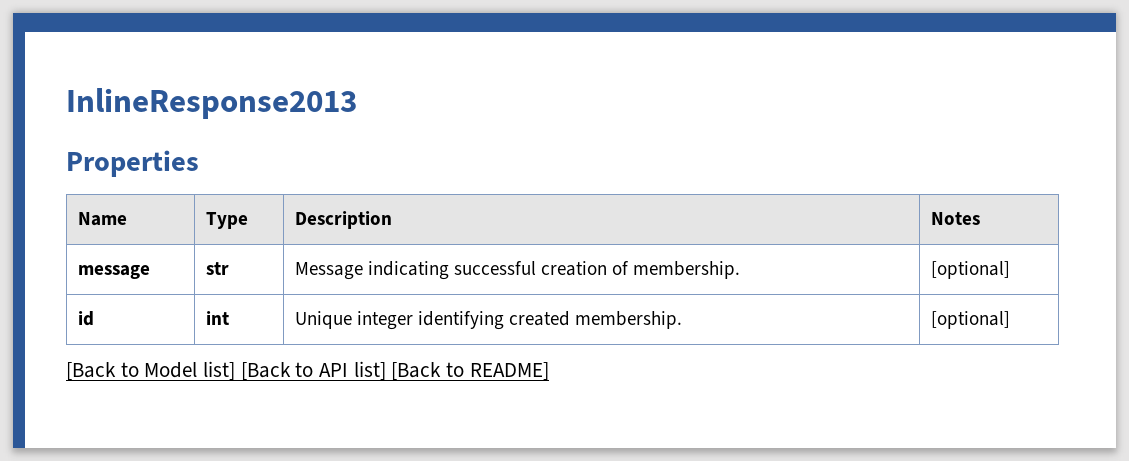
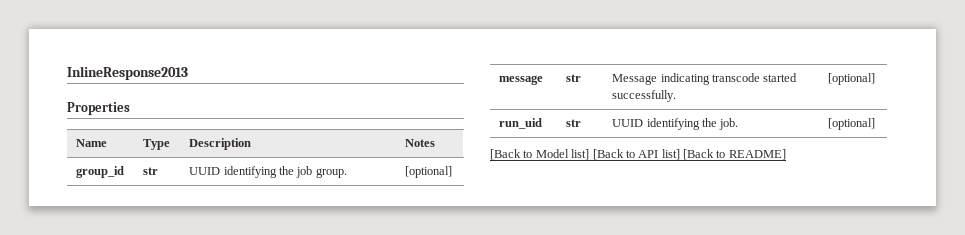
- message | str | Message indicating successful creation of membership. | [optional]
- id | int | Unique integer identifying created membership. | [optional]
+ group_id | str | UUID identifying the job group. | [optional]
+ message | str | Message indicating transcode started successfully. | [optional]
+ run_uid | str | UUID identifying the job. | [optional]

